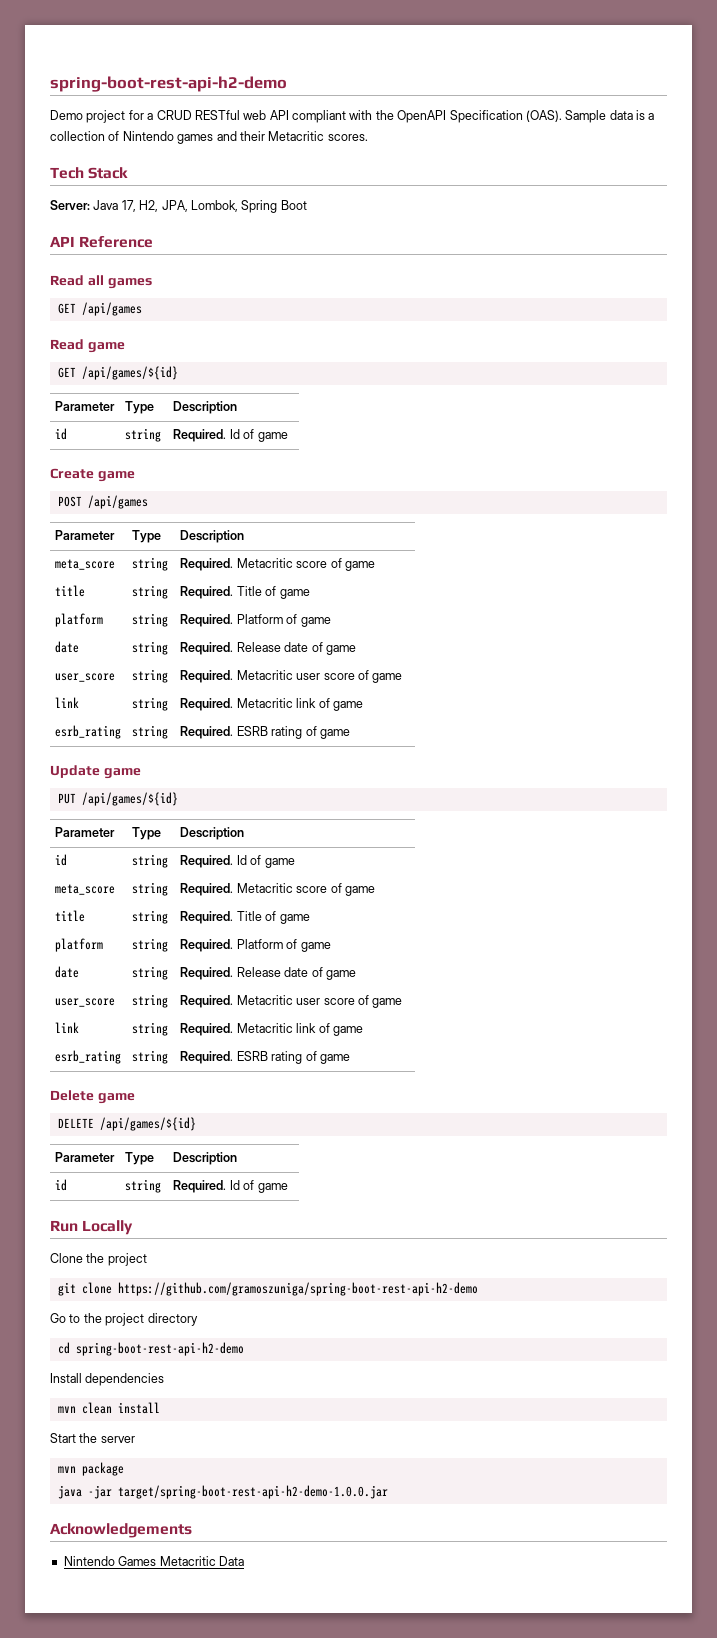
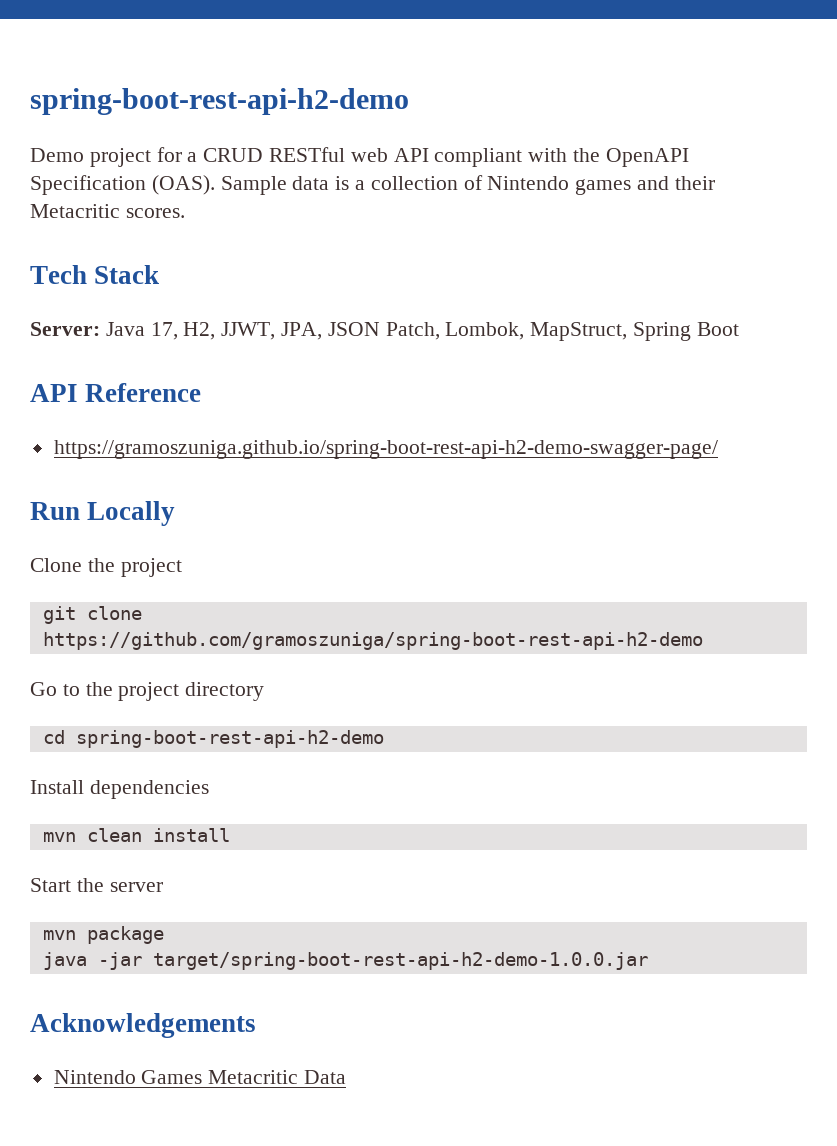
- Server: Java 17, H2, JPA, Lombok, Spring Boot
+ Server: Java 17, H2, JJWT, JPA, JSON Patch, Lombok, MapStruct, Spring Boot
  API Reference
- Read all games
- GET /api/games
- Read game
- GET /api/games/${id}
- Parameter | Type | Description
- id | string | Required. Id of game
- Create game
- POST /api/games
- Parameter | Type | Description
- meta_score | string | Required. Metacritic score of game
- title | string | Required. Title of game
- platform | string | Required. Platform of game
- date | string | Required. Release date of game
- user_score | string | Required. Metacritic user score of game
- link | string | Required. Metacritic link of game
- esrb_rating | string | Required. ESRB rating of game
- Update game
- PUT /api/games/${id}
- Parameter | Type | Description
- id | string | Required. Id of game
- meta_score | string | Required. Metacritic score of game
- title | string | Required. Title of game
- platform | string | Required. Platform of game
- date | string | Required. Release date of game
- user_score | string | Required. Metacritic user score of game
- link | string | Required. Metacritic link of game
- esrb_rating | string | Required. ESRB rating of game
- Delete game
- DELETE /api/games/${id}
- Parameter | Type | Description
- id | string | Required. Id of game
+ https://gramoszuniga.github.io/spring-boot-rest-api-h2-demo-swagger-page/

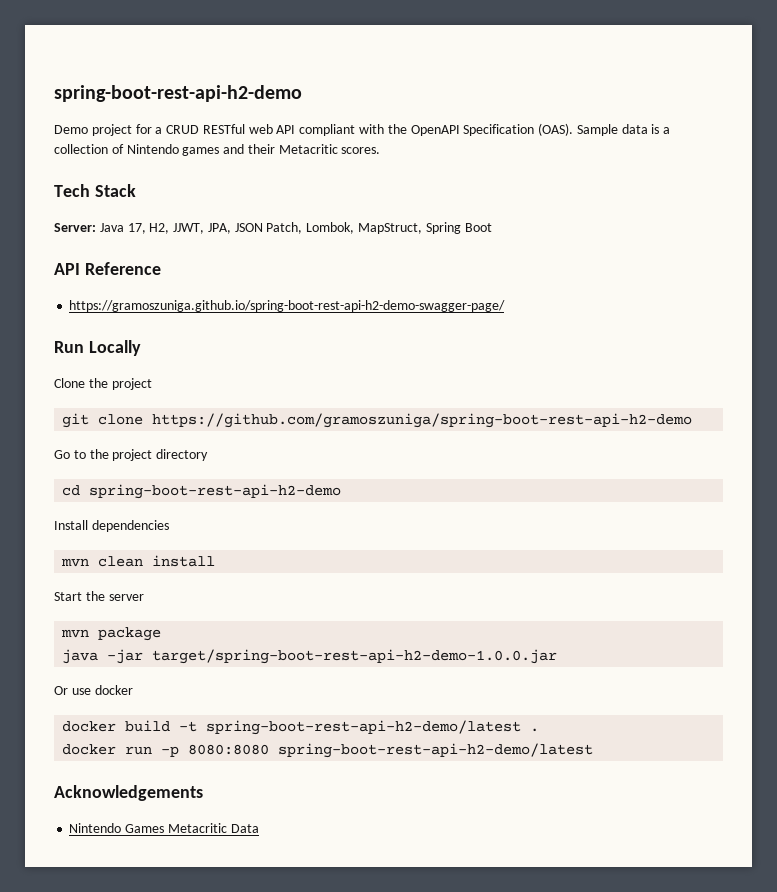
+ Or use docker
+ docker build -t spring-boot-rest-api-h2-demo/latest .
+ docker run -p 8080:8080 spring-boot-rest-api-h2-demo/latest

